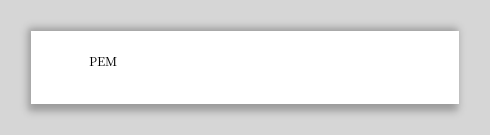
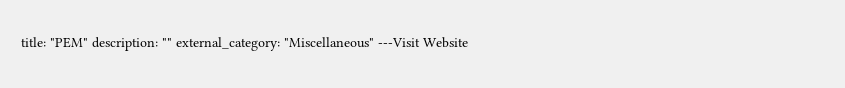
- PEM
+ title: "PEM" description: "" external_category: "Miscellaneous" ---Visit Website

